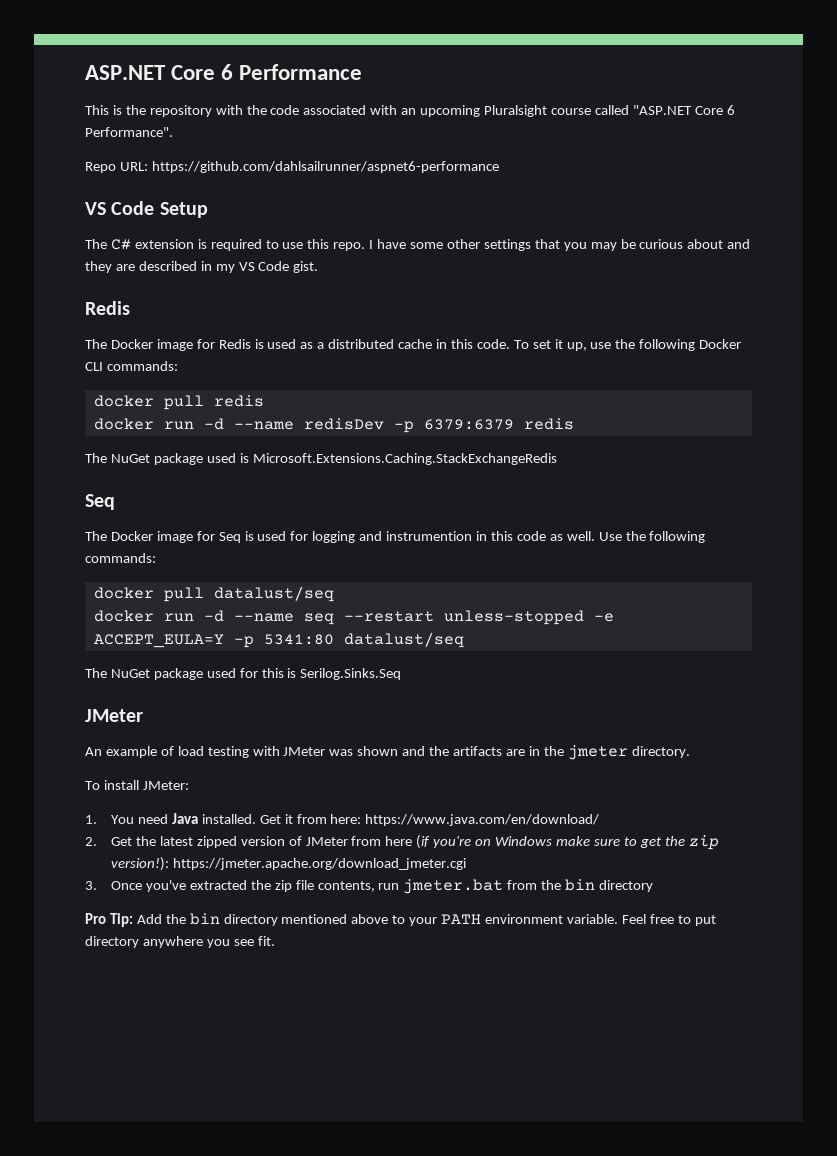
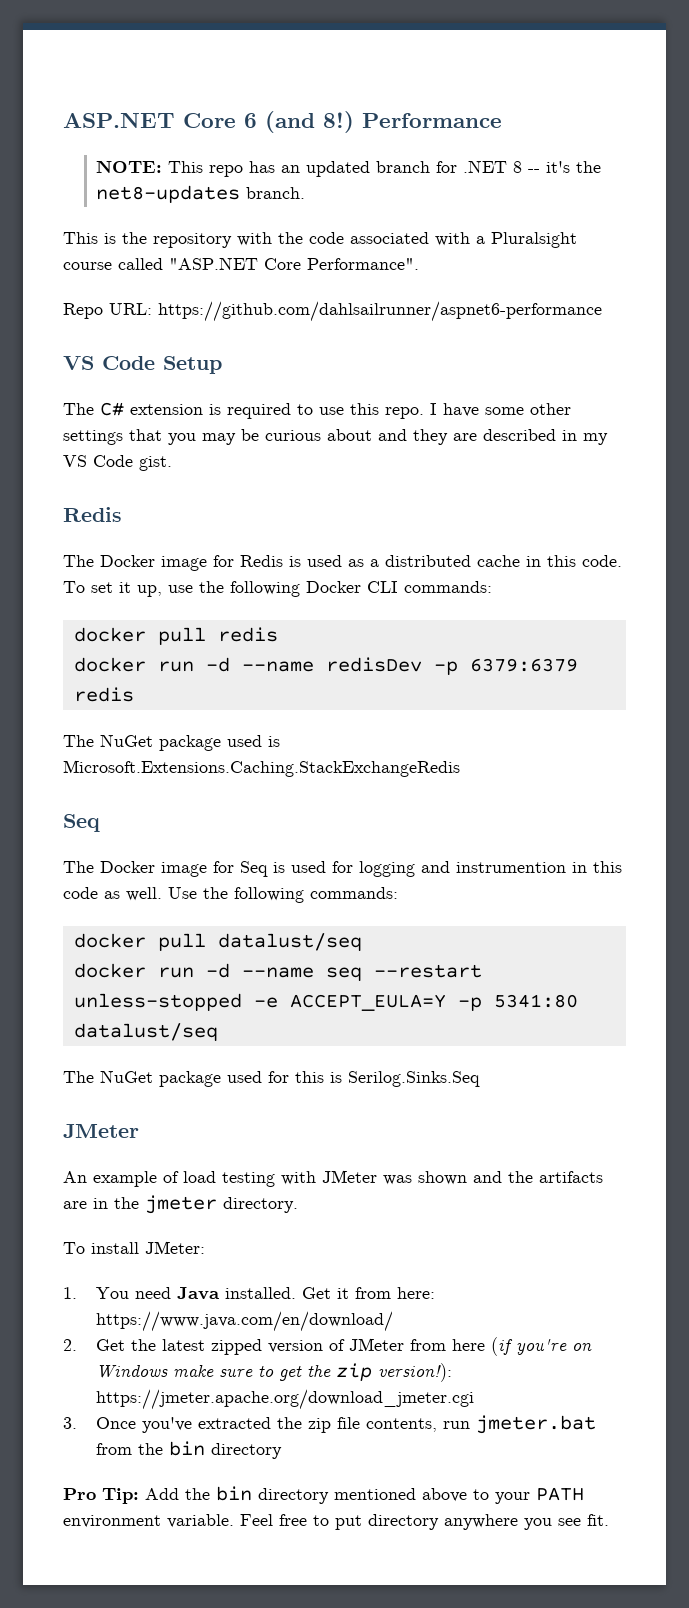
- ASP.NET Core 6 Performance
+ ASP.NET Core 6 (and 8!) Performance
+ NOTE: This repo has an updated branch for .NET 8 -- it's the net8-updates branch.
- This is the repository with the code associated with an upcoming Pluralsight course called "ASP.NET Core 6 Performance".
+ This is the repository with the code associated with a Pluralsight course called "ASP.NET Core Performance".

